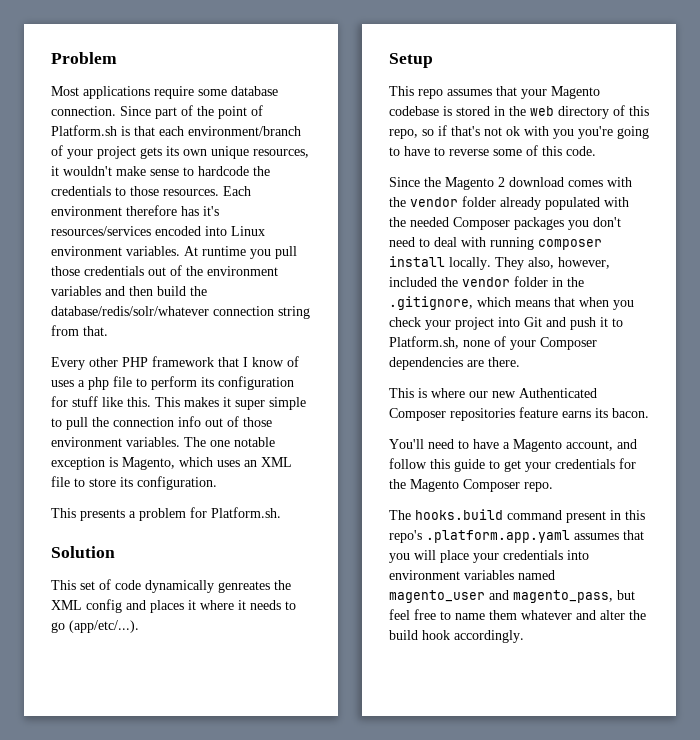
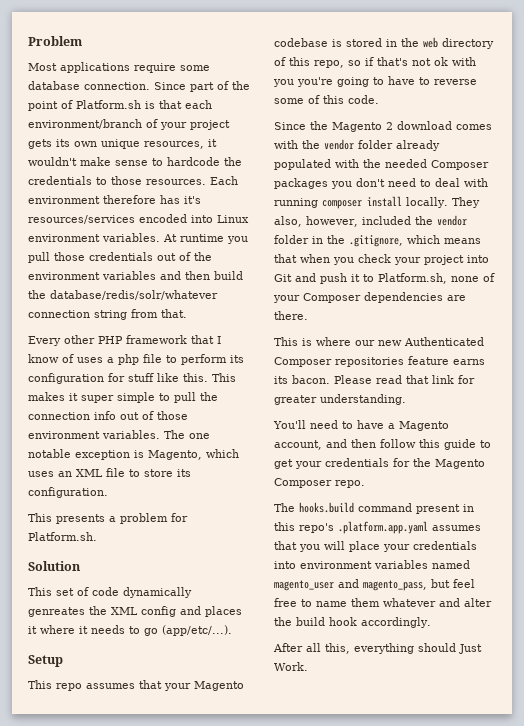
+ Please read that link for greater understanding.
- You'll need to have a Magento account, and follow this guide to get your credentials for the Magento Composer repo.
+ You'll need to have a Magento account, and then follow this guide to get your credentials for the Magento Composer repo.
+ After all this, everything should Just Work.

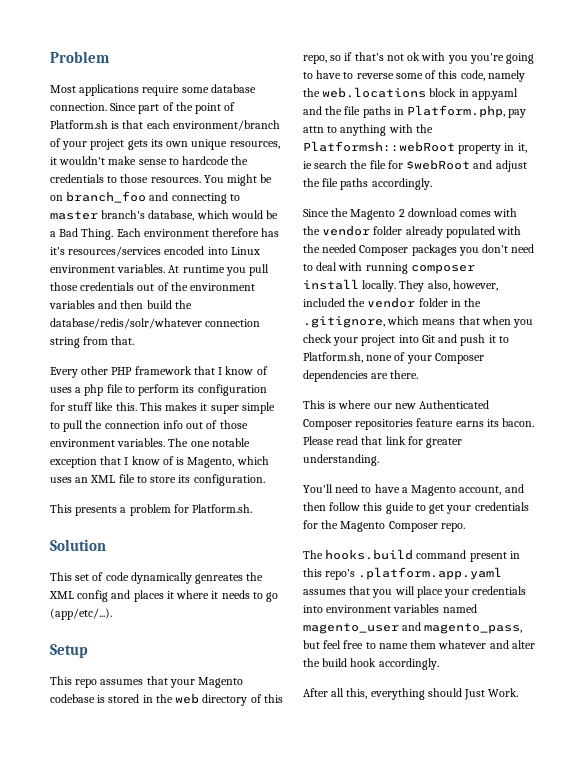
+ You might be on branch_foo and connecting to master branch's database, which would be a Bad Thing.
- The one notable exception is Magento, which uses an XML file to store its configuration.
+ The one notable exception that I know of is Magento, which uses an XML file to store its configuration.
- This repo assumes that your Magento codebase is stored in the web directory of this repo, so if that's not ok with you you're going to have to reverse some of this code.
+ This repo assumes that your Magento codebase is stored in the web directory of this repo, so if that's not ok with you you're going to have to reverse some of this code, namely the web.locations block in app.yaml and the file paths in Platform.php, pay attn to anything with the Platformsh::webRoot property in it, ie search the file for $webRoot and adjust the file paths accordingly.

